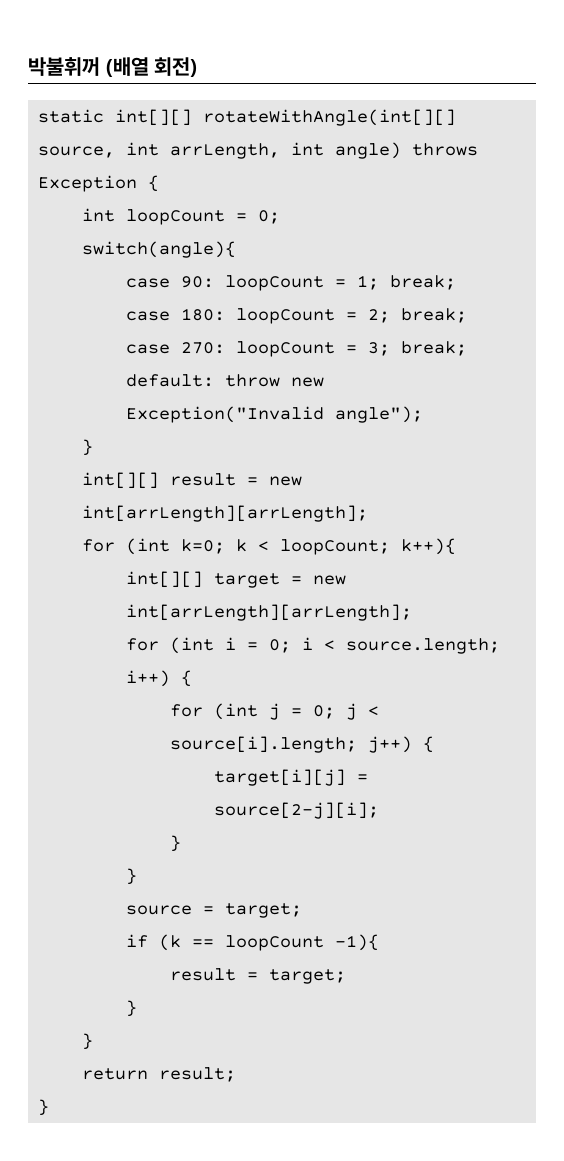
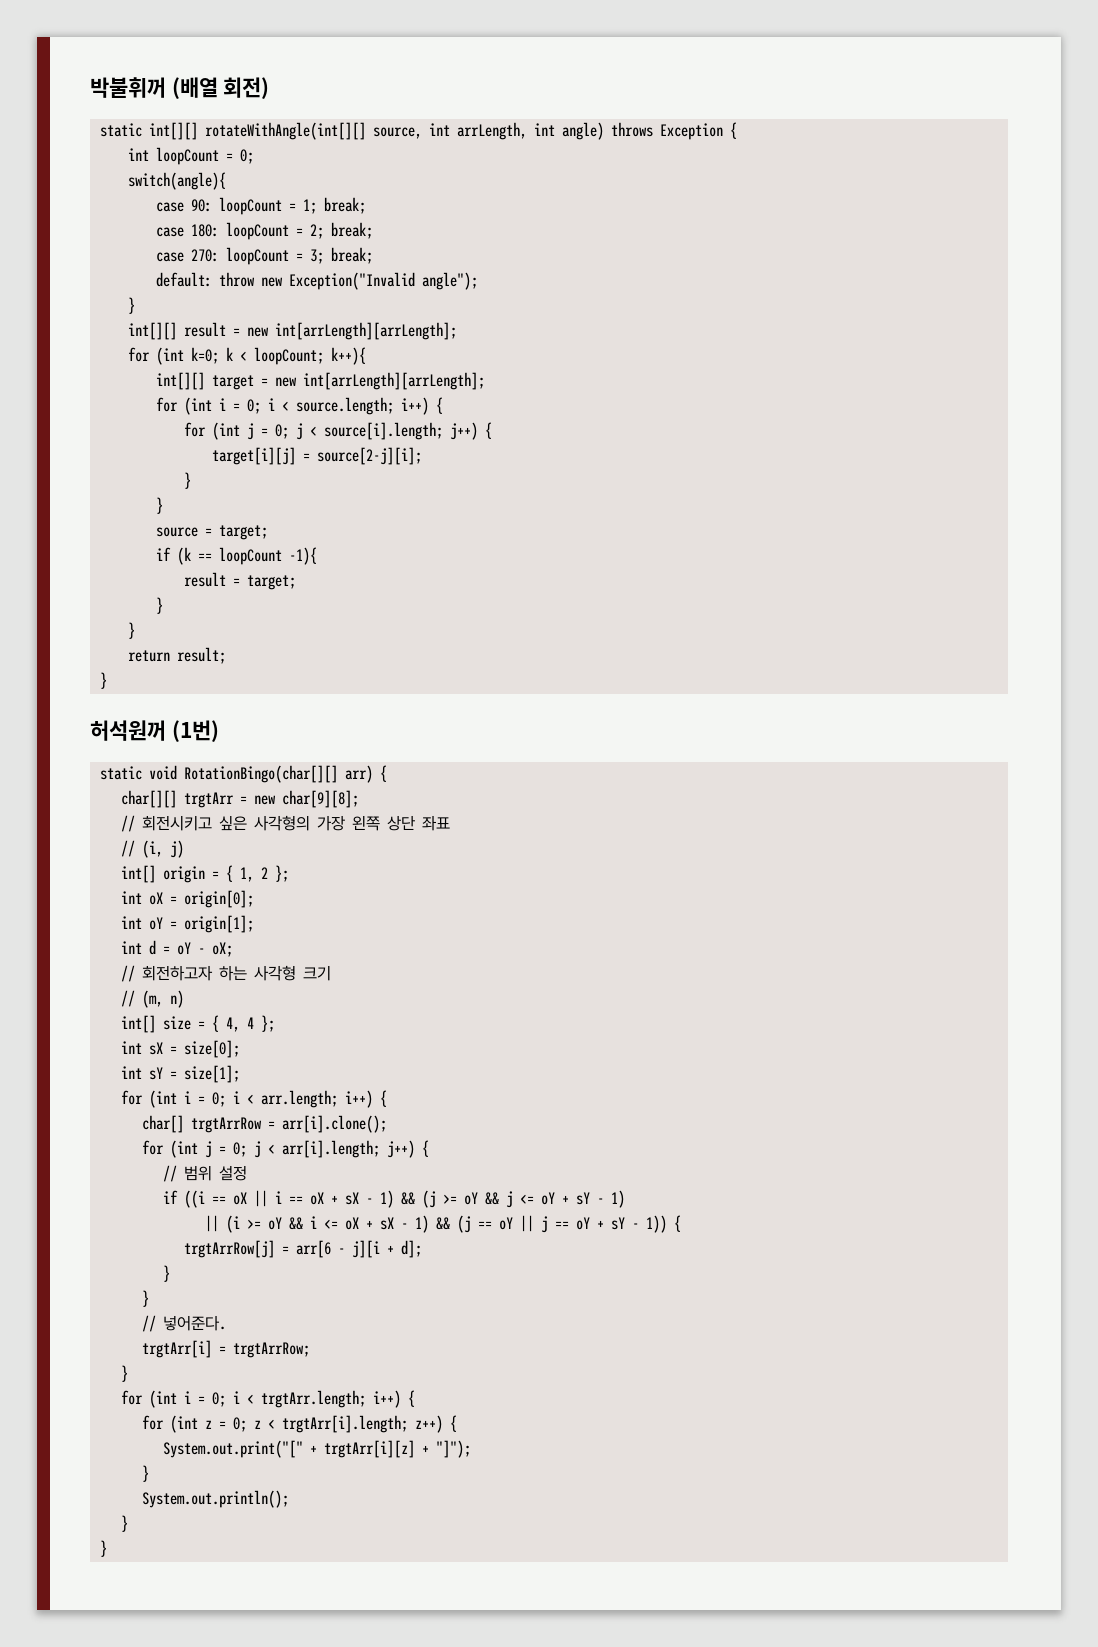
+ 허석원꺼 (1번)
+ static void RotationBingo(char[][] arr) {
+ char[][] trgtArr = new char[9][8];
+ // 회전시키고 싶은 사각형의 가장 왼쪽 상단 좌표
+ // (i, j)
+ int[] origin = { 1, 2 };
+ int oX = origin[0];
+ int oY = origin[1];
+ int d = oY - oX;
+ // 회전하고자 하는 사각형 크기
+ // (m, n)
+ int[] size = { 4, 4 };
+ int sX = size[0];
+ int sY = size[1];
+ for (int i = 0; i < arr.length; i++) {
+ char[] trgtArrRow = arr[i].clone();
+ for (int j = 0; j < arr[i].length; j++) {
+ // 범위 설정
+ if ((i == oX || i == oX + sX - 1) && (j >= oY && j <= oY + sY - 1)
+ || (i >= oY && i <= oX + sX - 1) && (j == oY || j == oY + sY - 1)) {
+ trgtArrRow[j] = arr[6 - j][i + d];
+ }
+ }
+ // 넣어준다.
+ trgtArr[i] = trgtArrRow;
+ }
+ for (int i = 0; i < trgtArr.length; i++) {
+ for (int z = 0; z < trgtArr[i].length; z++) {
+ System.out.print("[" + trgtArr[i][z] + "]");
+ }
+ System.out.println();
+ }
+ }

